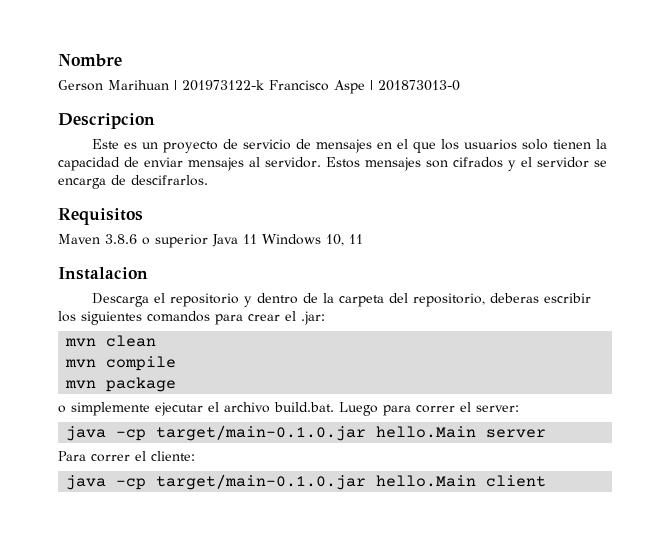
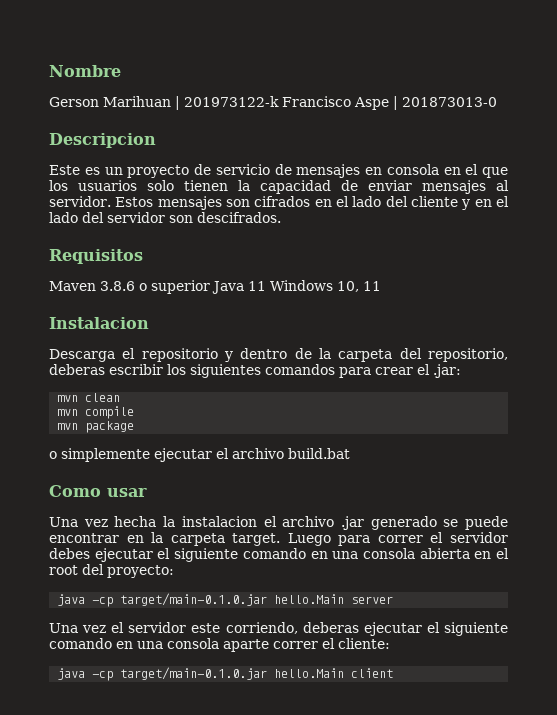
- Este es un proyecto de servicio de mensajes en el que los usuarios solo tienen la capacidad de enviar mensajes al servidor.
+ Este es un proyecto de servicio de mensajes en consola en el que los usuarios solo tienen la capacidad de enviar mensajes al servidor.
- Estos mensajes son cifrados y el servidor se encarga de descifrarlos.
+ Estos mensajes son cifrados en el lado del cliente y en el lado del servidor son descifrados.
- o simplemente ejecutar el archivo build.bat. Luego para correr el server:
+ o simplemente ejecutar el archivo build.bat
+ Como usar
+ Una vez hecha la instalacion el archivo .jar generado se puede encontrar en la carpeta target. Luego para correr el servidor debes ejecutar el siguiente comando en una consola abierta en el root del proyecto:
- Para correr el cliente:
+ Una vez el servidor este corriendo, deberas ejecutar el siguiente comando en una consola aparte correr el cliente:

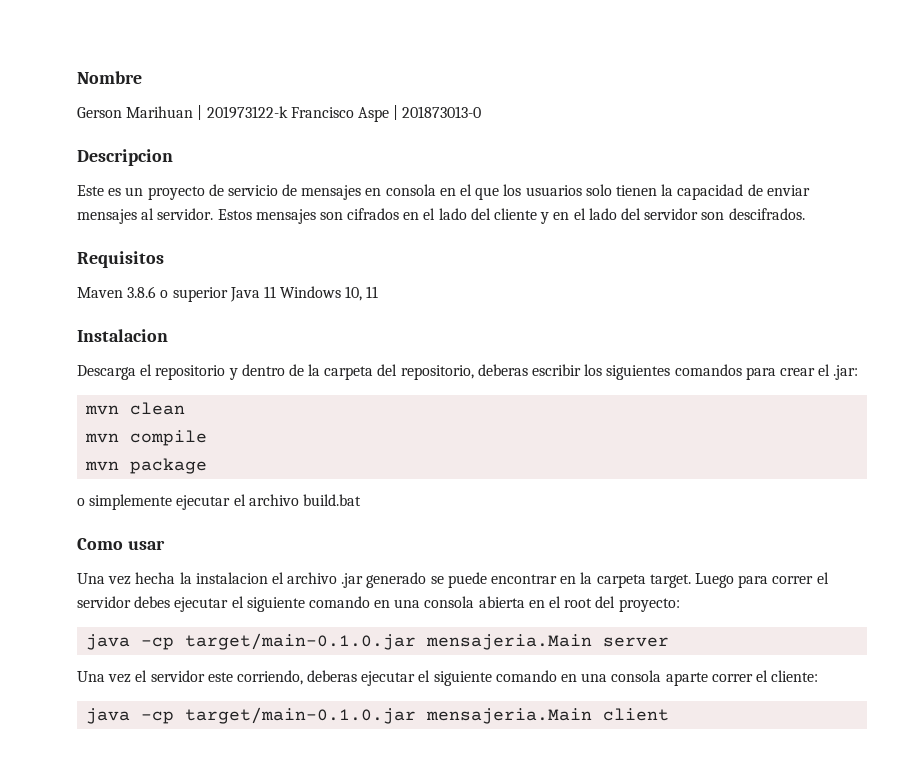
- java -cp target/main-0.1.0.jar hello.Main server
+ java -cp target/main-0.1.0.jar mensajeria.Main server
- java -cp target/main-0.1.0.jar hello.Main client
+ java -cp target/main-0.1.0.jar mensajeria.Main client

